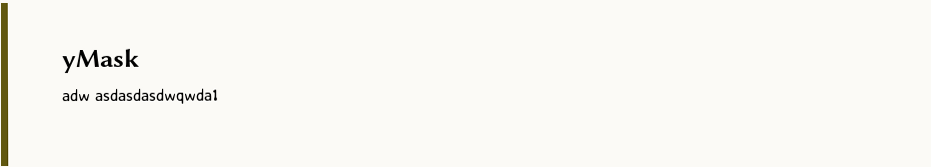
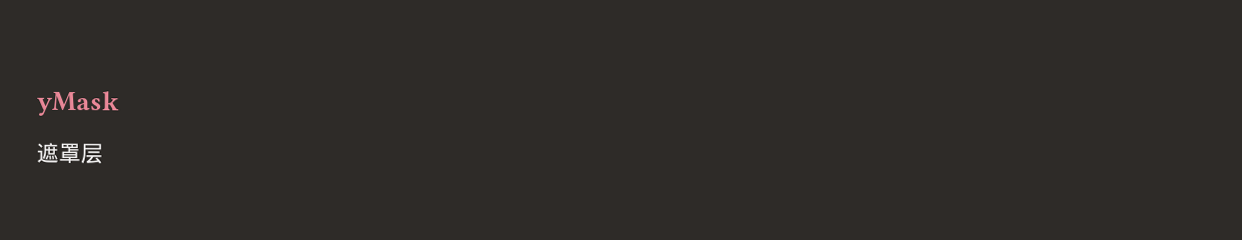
- adw asdasdasdwqwda1
+ 遮罩层

